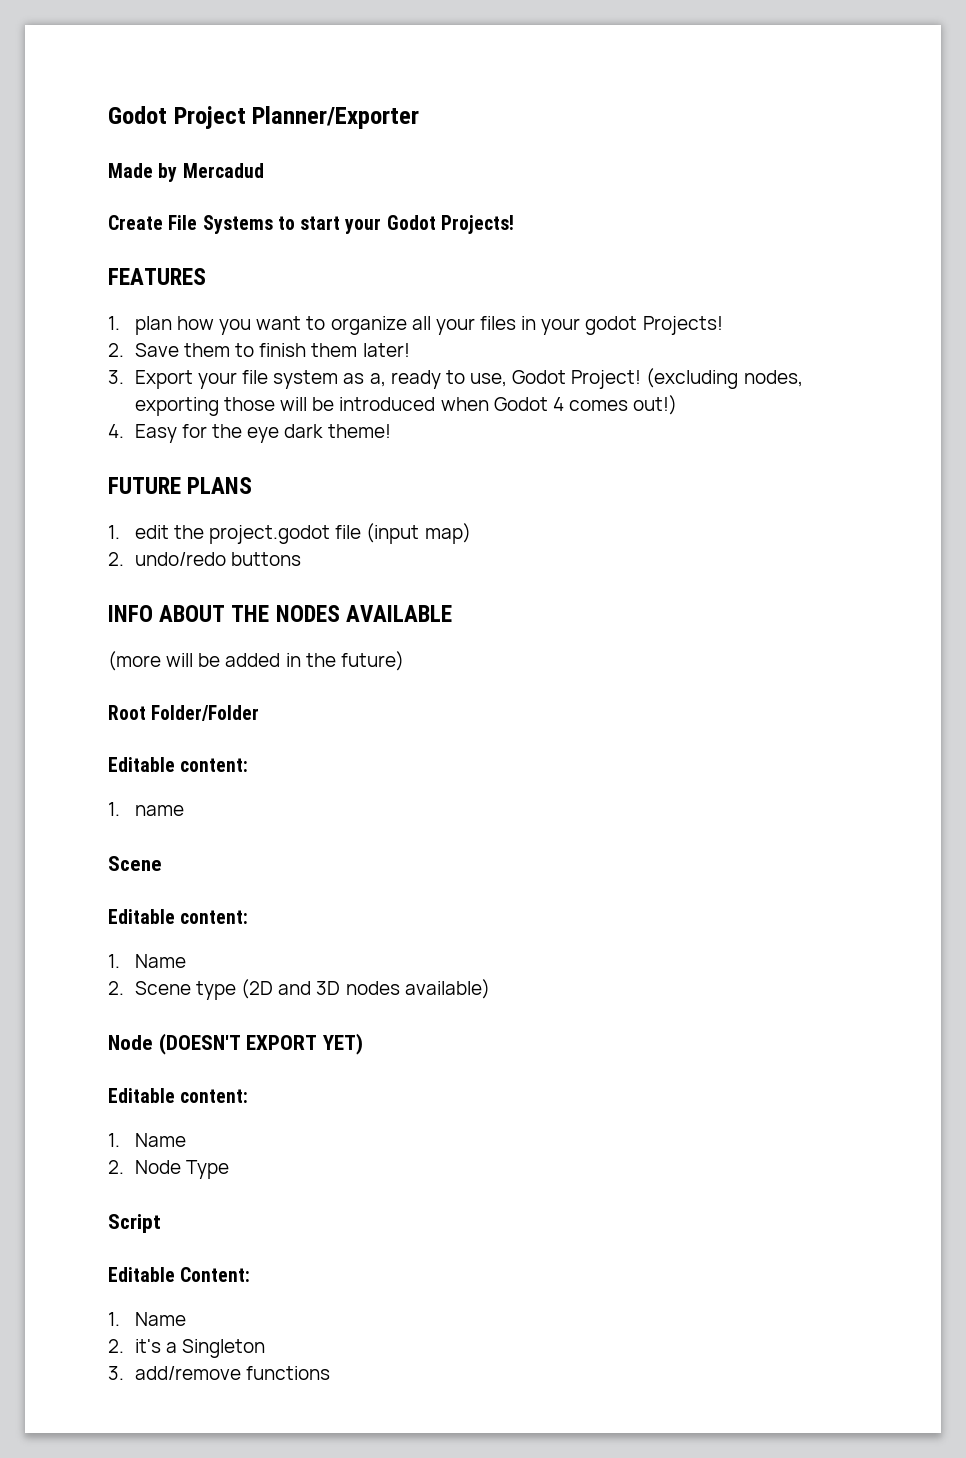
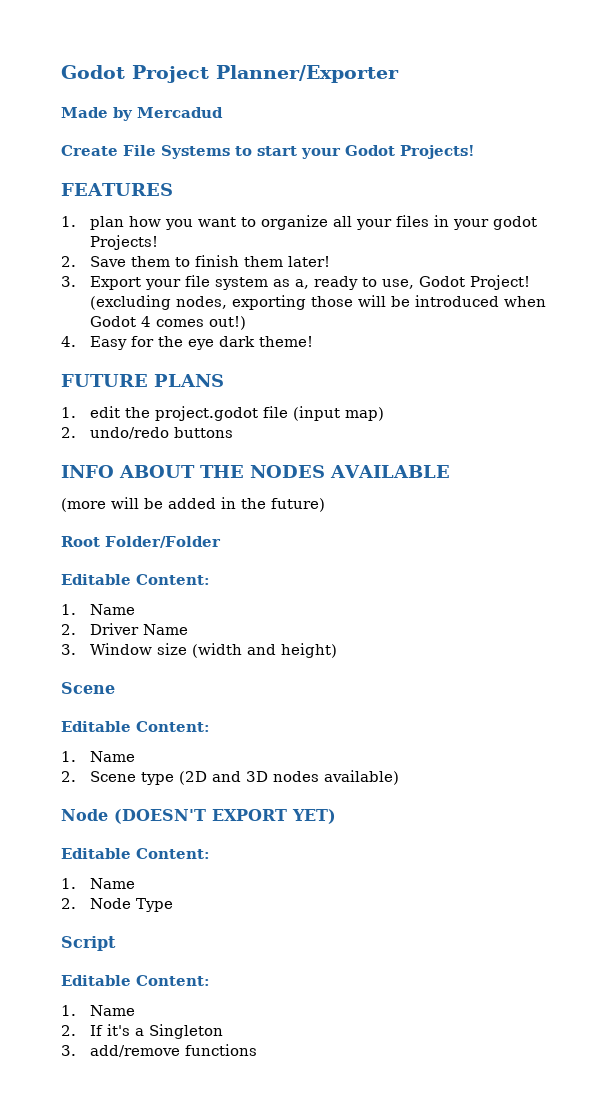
  Root Folder/Folder
- Editable content:
- 1. name
+ Editable Content:
+ 1. Name
+ 2. Driver Name
+ 3. Window size (width and height)
  Scene
- Editable content:
+ Editable Content:
  Node (DOESN'T EXPORT YET)
- Editable content:
+ Editable Content:
- 2. it's a Singleton
+ 2. If it's a Singleton

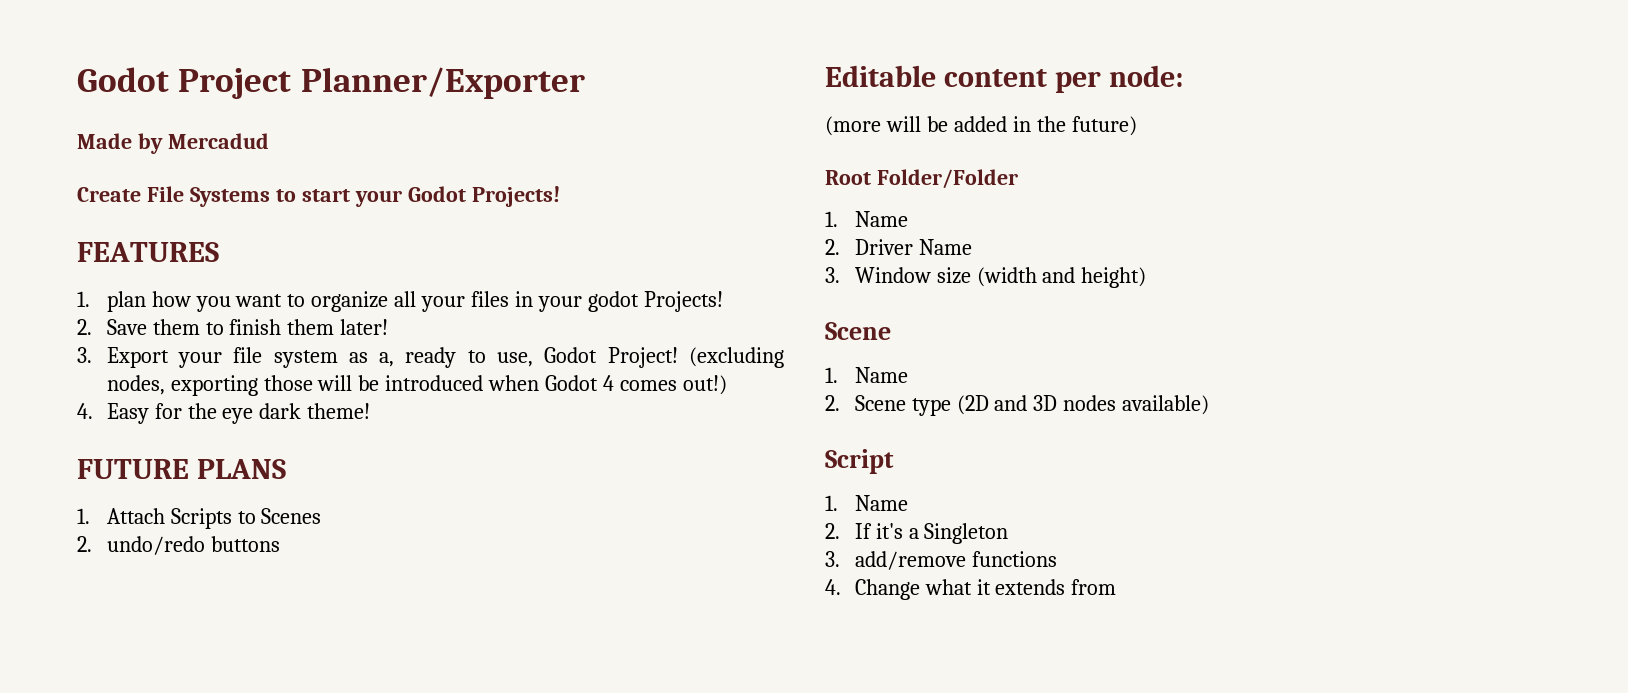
- 1. edit the project.godot file (input map)
+ 1. Attach Scripts to Scenes
  2. undo/redo buttons
- INFO ABOUT THE NODES AVAILABLE
+ Editable content per node:
  Root Folder/Folder
- Editable Content:
  3. Window size (width and height)
  Scene
- Editable Content:
- Node (DOESN'T EXPORT YET)
- Editable Content:
- 1. Name
- 2. Node Type
  Script
- Editable Content:
+ 4. Change what it extends from

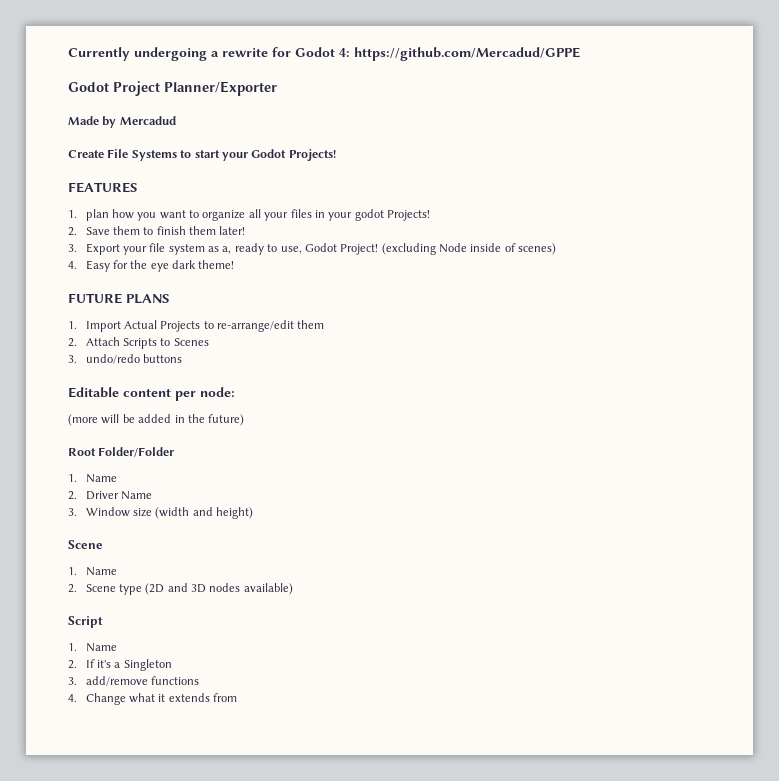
+ Currently undergoing a rewrite for Godot 4: https://github.com/Mercadud/GPPE
- (excluding nodes, exporting those will be introduced when Godot 4 comes out!)
+ (excluding Node inside of scenes)
- 1. Attach Scripts to Scenes
+ 1. Import Actual Projects to re-arrange/edit them
+ 2. Attach Scripts to Scenes
- 2. undo/redo buttons
+ 3. undo/redo buttons

